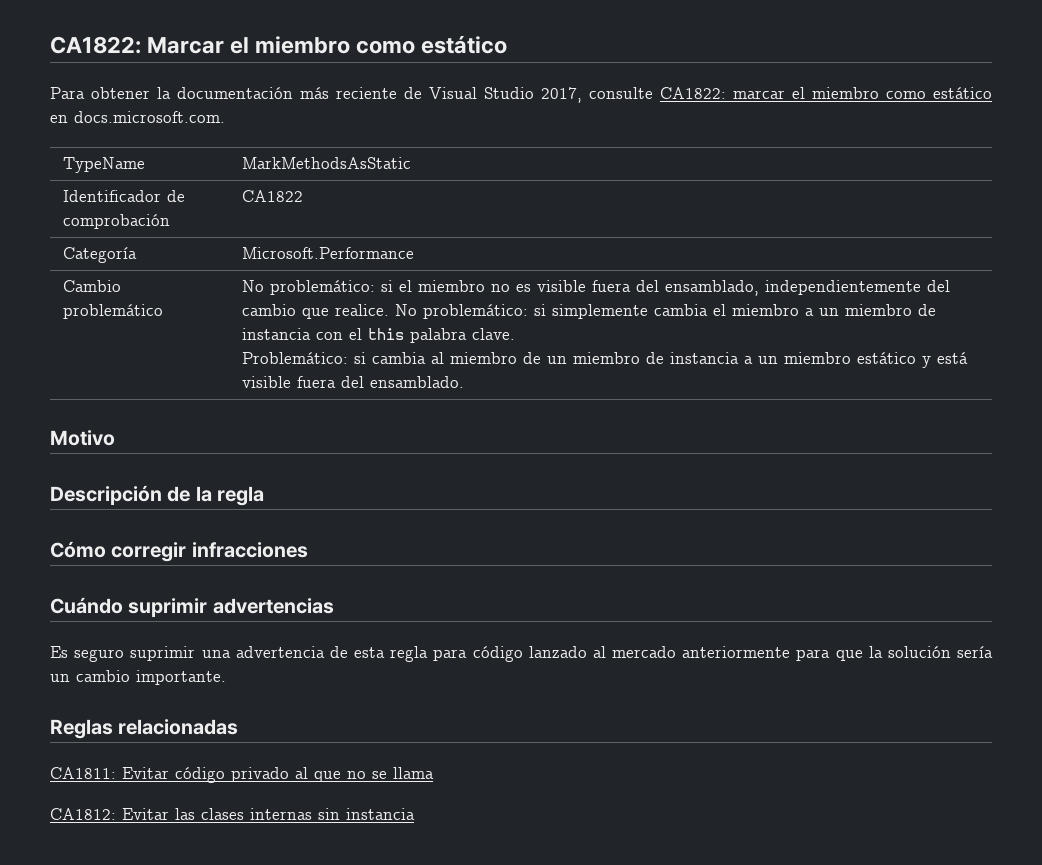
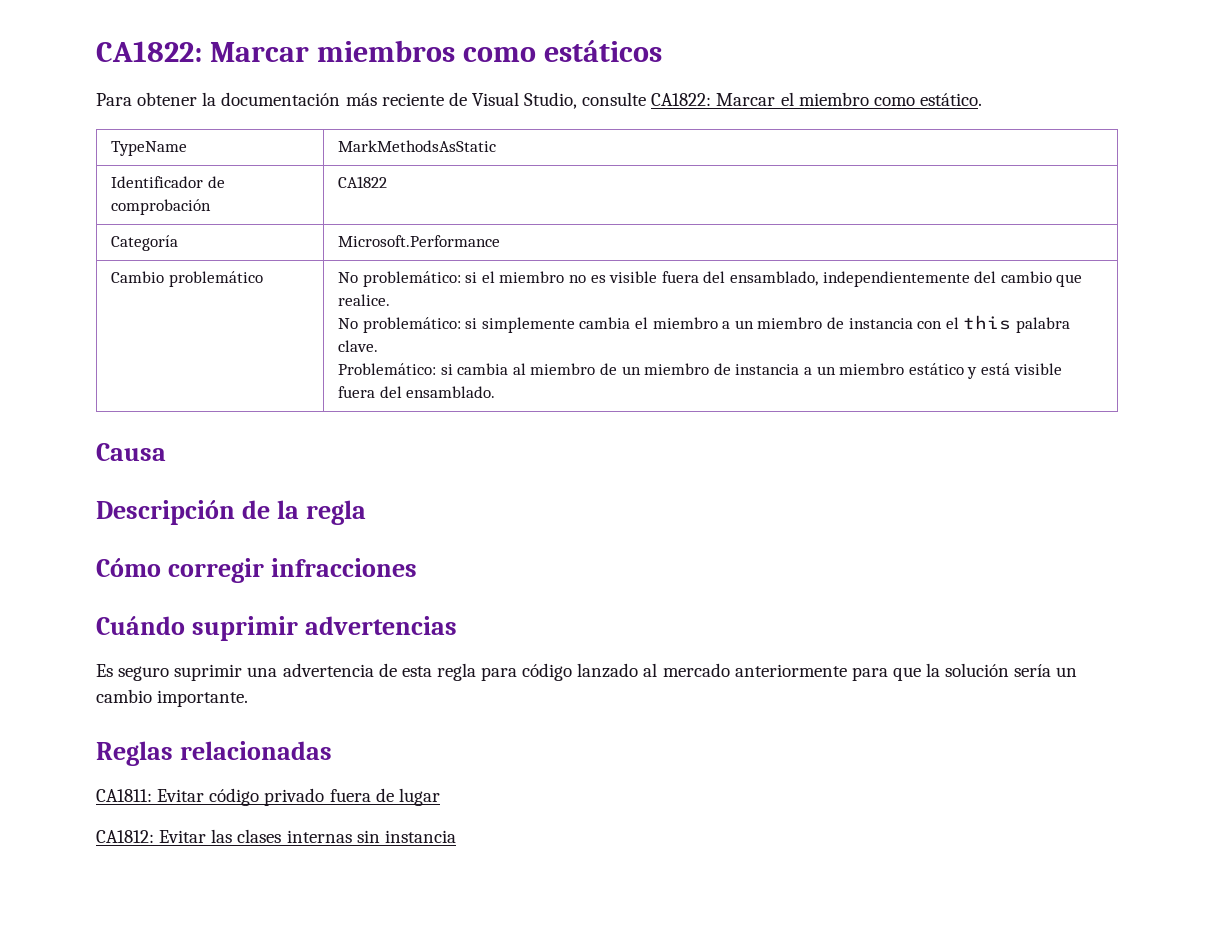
- CA1822: Marcar el miembro como estático
+ CA1822: Marcar miembros como estáticos
- Para obtener la documentación más reciente de Visual Studio 2017, consulte CA1822: marcar el miembro como estático en docs.microsoft.com.
+ Para obtener la documentación más reciente de Visual Studio, consulte CA1822: Marcar el miembro como estático.
- No problemático: si el miembro no es visible fuera del ensamblado, independientemente del cambio que realice. No problemático: si simplemente cambia el miembro a un miembro de instancia con el this palabra clave.
+ No problemático: si el miembro no es visible fuera del ensamblado, independientemente del cambio que realice.
+ No problemático: si simplemente cambia el miembro a un miembro de instancia con el this palabra clave.
- Motivo
+ Causa
- CA1811: Evitar código privado al que no se llama
+ CA1811: Evitar código privado fuera de lugar

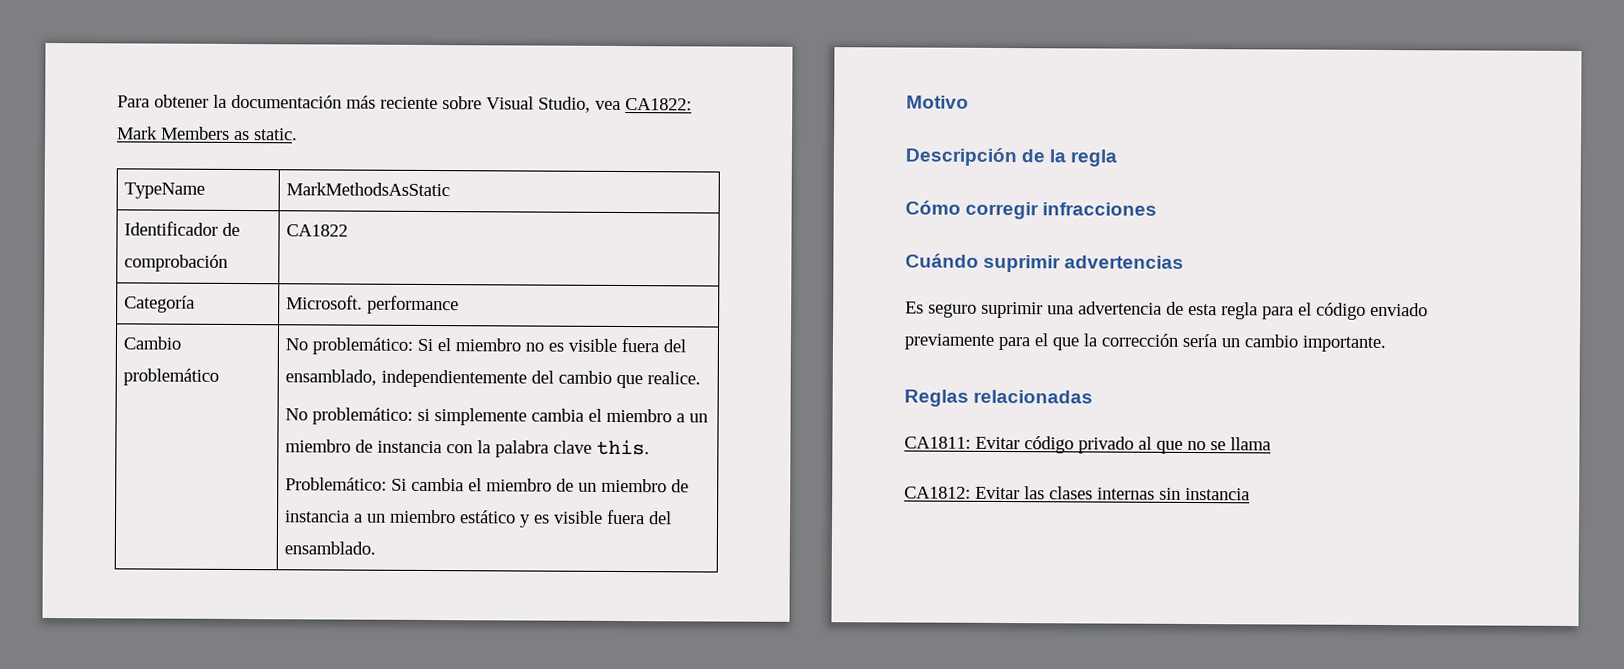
- CA1822: Marcar miembros como estáticos
- Para obtener la documentación más reciente de Visual Studio, consulte CA1822: Marcar el miembro como estático.
+ Para obtener la documentación más reciente sobre Visual Studio, vea CA1822: Mark Members as static.
- Categoría | Microsoft.Performance
+ Categoría | Microsoft. performance
- No problemático: si el miembro no es visible fuera del ensamblado, independientemente del cambio que realice.
+ No problemático: Si el miembro no es visible fuera del ensamblado, independientemente del cambio que realice.
- No problemático: si simplemente cambia el miembro a un miembro de instancia con el this palabra clave.
- Problemático: si cambia al miembro de un miembro de instancia a un miembro estático y está visible fuera del ensamblado.
+ No problemático: si simplemente cambia el miembro a un miembro de instancia con la palabra clave this.
+ Problemático: Si cambia el miembro de un miembro de instancia a un miembro estático y es visible fuera del ensamblado.
- Causa
+ Motivo
- Es seguro suprimir una advertencia de esta regla para código lanzado al mercado anteriormente para que la solución sería un cambio importante.
+ Es seguro suprimir una advertencia de esta regla para el código enviado previamente para el que la corrección sería un cambio importante.
- CA1811: Evitar código privado fuera de lugar
+ CA1811: Evitar código privado al que no se llama

